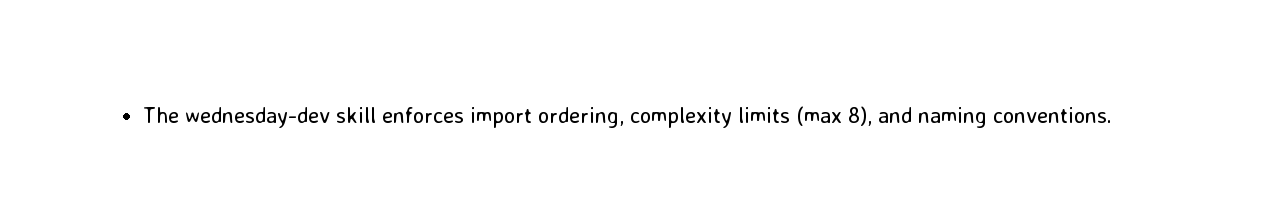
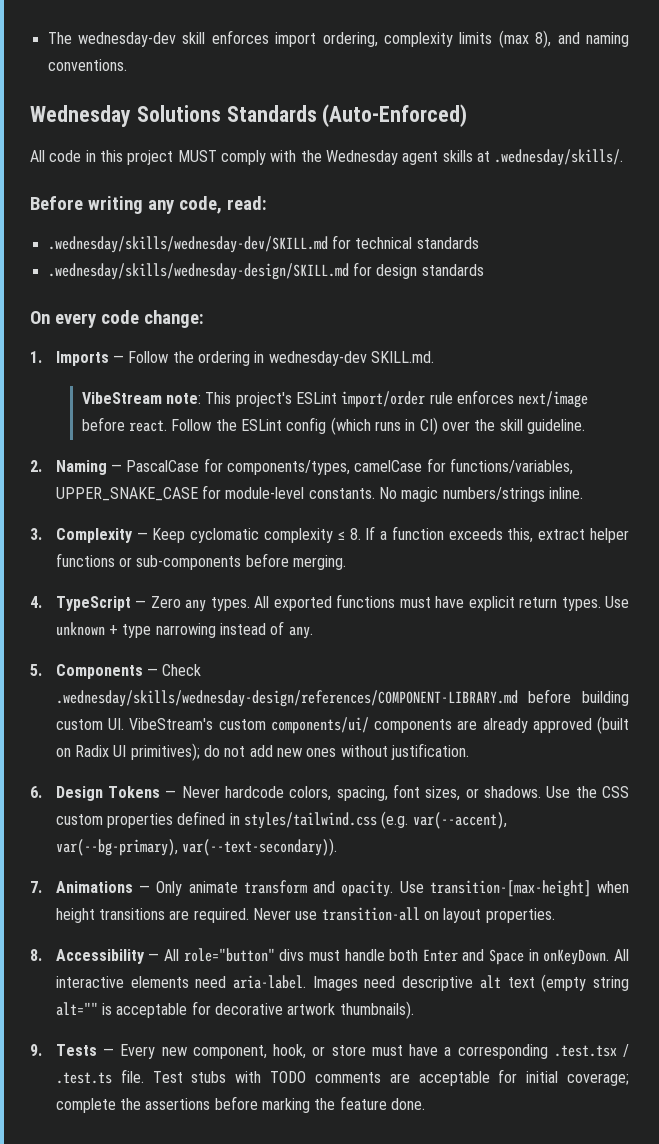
+ Wednesday Solutions Standards (Auto-Enforced)
+ All code in this project MUST comply with the Wednesday agent skills at .wednesday/skills/.
+ Before writing any code, read:
+ .wednesday/skills/wednesday-dev/SKILL.md for technical standards
+ .wednesday/skills/wednesday-design/SKILL.md for design standards
+ On every code change:
+ 1. Imports — Follow the ordering in wednesday-dev SKILL.md.
+ VibeStream note: This project's ESLint import/order rule enforces next/image before react. Follow the ESLint config (which runs in CI) over the skill guideline.
+ 2. Naming — PascalCase for components/types, camelCase for functions/variables, UPPER_SNAKE_CASE for module-level constants. No magic numbers/strings inline.
+ 3. Complexity — Keep cyclomatic complexity ≤ 8. If a function exceeds this, extract helper functions or sub-components before merging.
+ 4. TypeScript — Zero any types. All exported functions must have explicit return types. Use unknown + type narrowing instead of any.
+ 5. Components — Check .wednesday/skills/wednesday-design/references/COMPONENT-LIBRARY.md before building custom UI. VibeStream's custom components/ui/ components are already approved (built on Radix UI primitives); do not add new ones without justification.
+ 6. Design Tokens — Never hardcode colors, spacing, font sizes, or shadows. Use the CSS custom properties defined in styles/tailwind.css (e.g. var(--accent), var(--bg-primary), var(--text-secondary)).
+ 7. Animations — Only animate transform and opacity. Use transition-[max-height] when height transitions are required. Never use transition-all on layout properties.
+ 8. Accessibility — All role="button" divs must handle both Enter and Space in onKeyDown. All interactive elements need aria-label. Images need descriptive alt text (empty string alt="" is acceptable for decorative artwork thumbnails).
+ 9. Tests — Every new component, hook, or store must have a corresponding .test.tsx / .test.ts file. Test stubs with TODO comments are acceptable for initial coverage; complete the assertions before marking the feature done.

